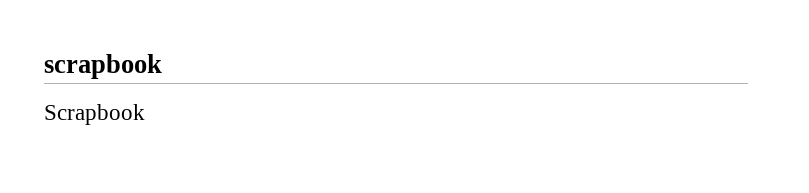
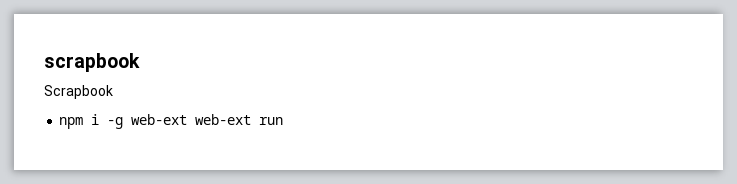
+ npm i -g web-ext web-ext run

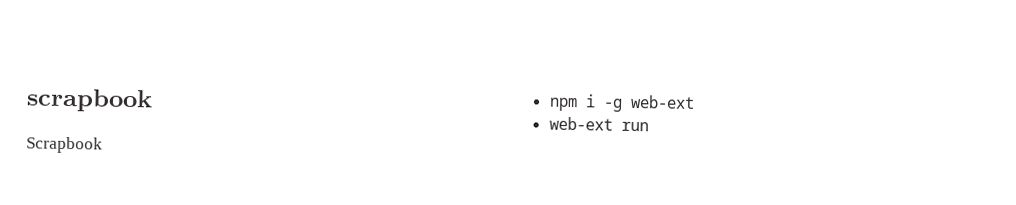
- npm i -g web-ext web-ext run
+ npm i -g web-ext
+ web-ext run

